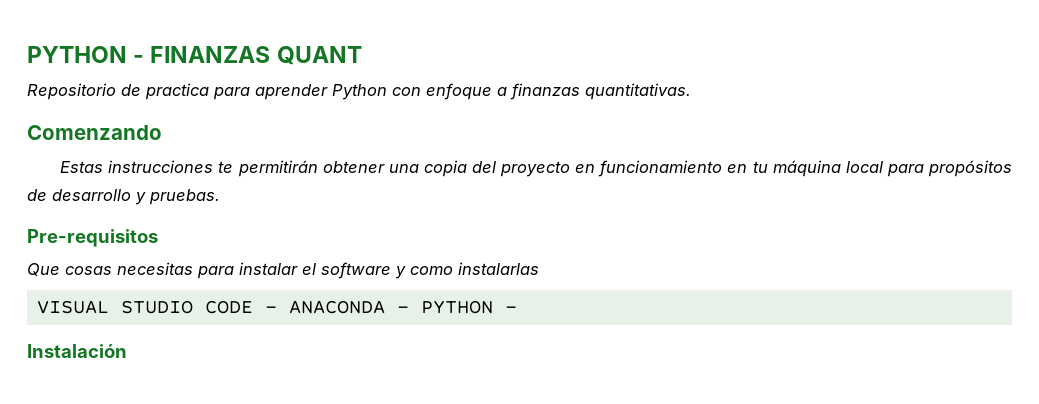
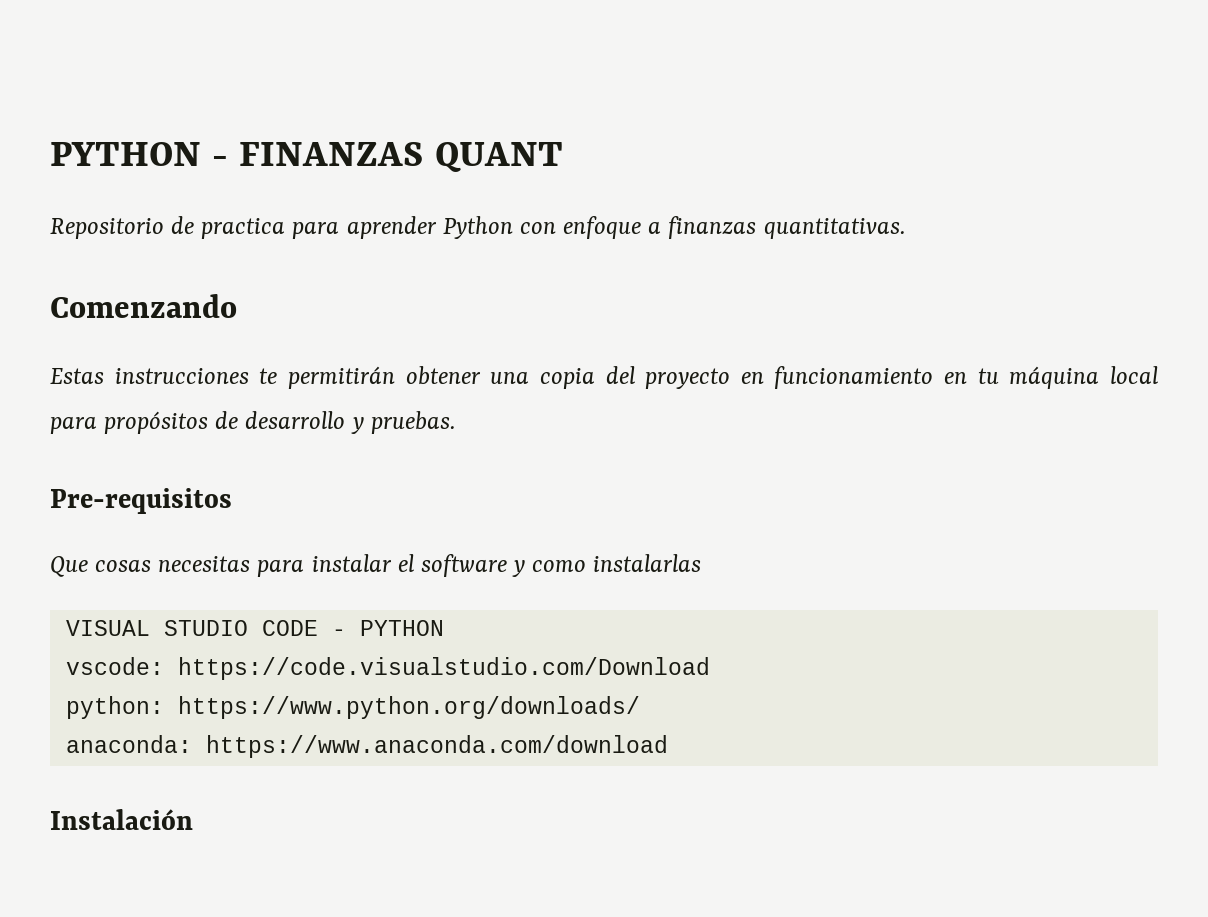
- VISUAL STUDIO CODE - ANACONDA - PYTHON -
+ VISUAL STUDIO CODE - PYTHON
+ vscode: https://code.visualstudio.com/Download
+ python: https://www.python.org/downloads/
+ anaconda: https://www.anaconda.com/download

